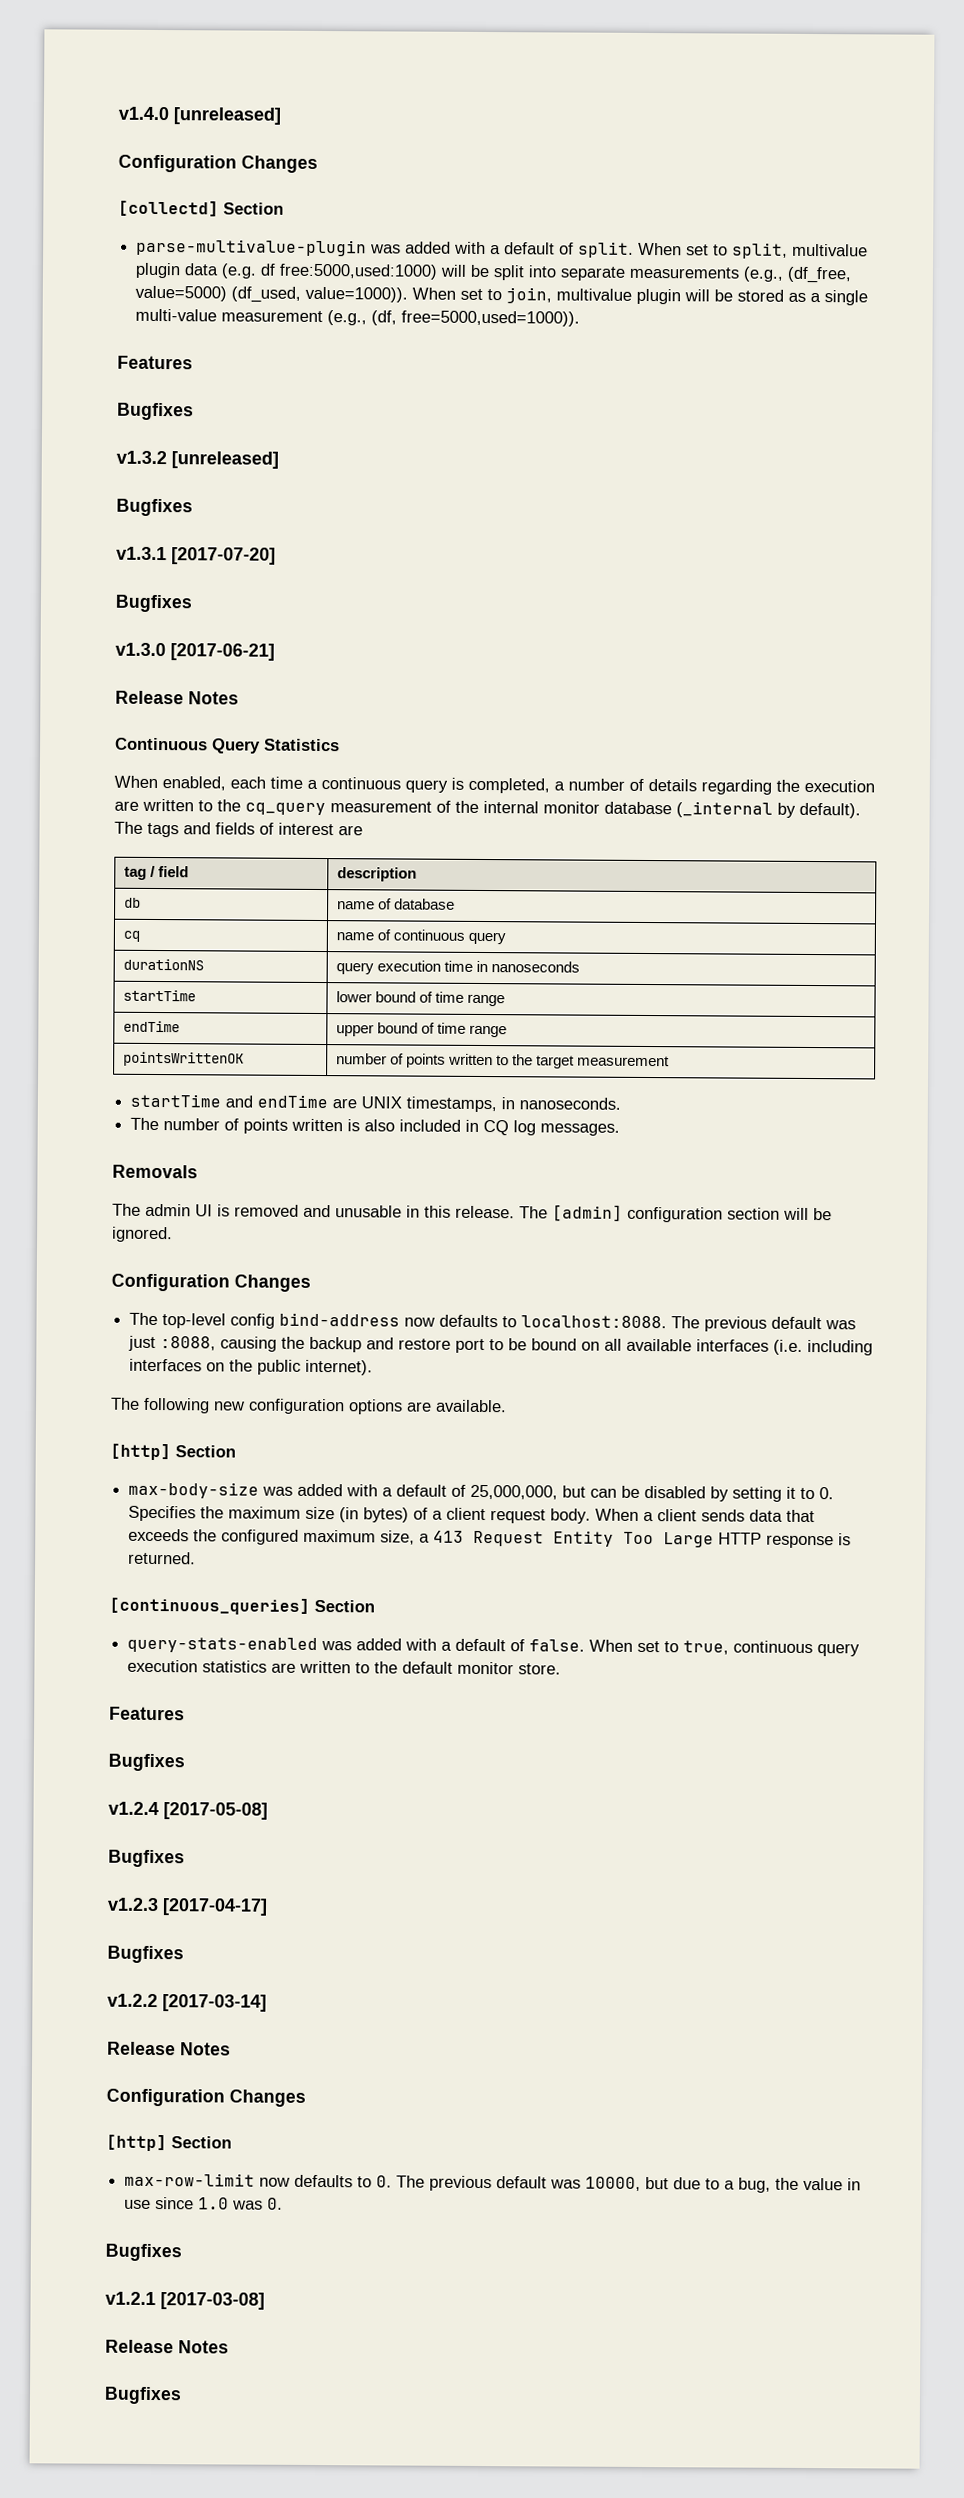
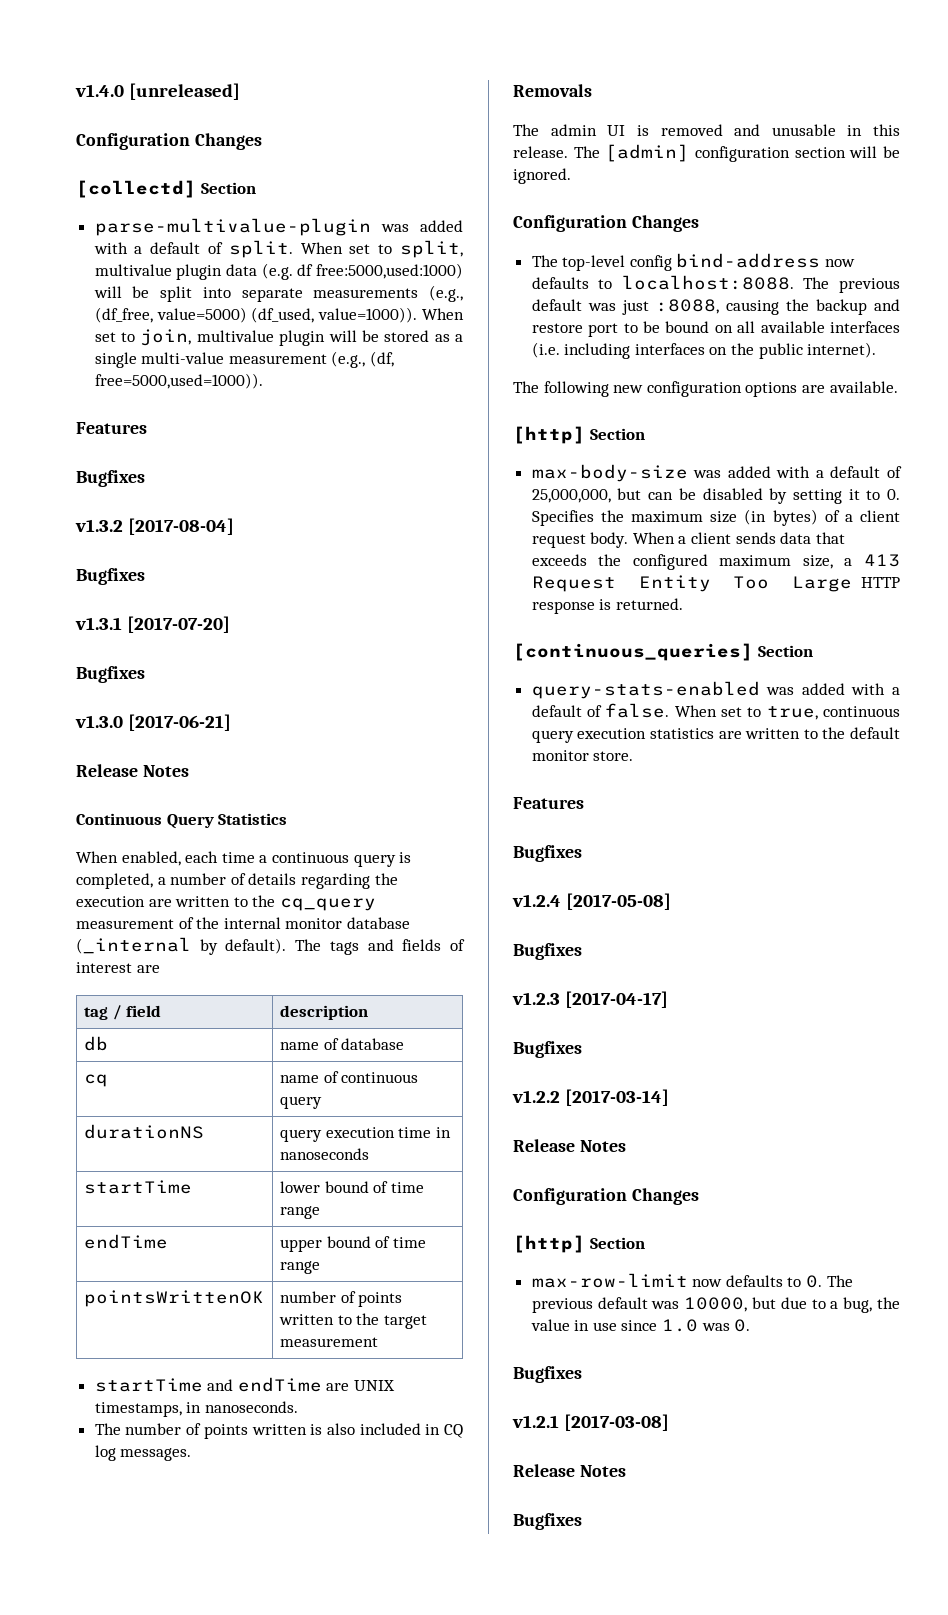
- v1.3.2 [unreleased]
+ v1.3.2 [2017-08-04]

